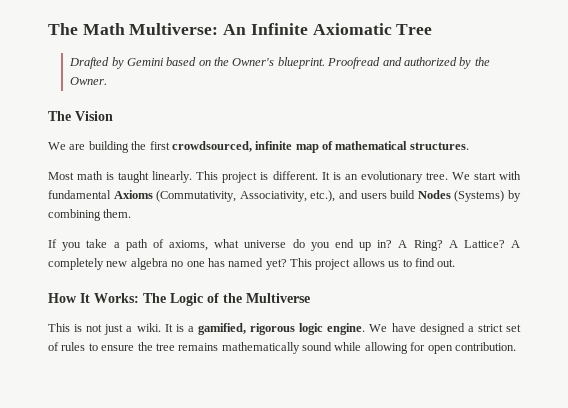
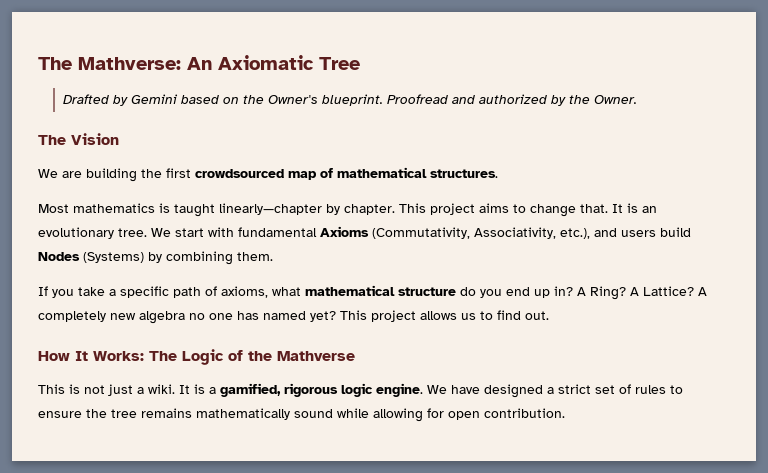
- The Math Multiverse: An Infinite Axiomatic Tree
+ The Mathverse: An Axiomatic Tree
- We are building the first crowdsourced, infinite map of mathematical structures.
+ We are building the first crowdsourced map of mathematical structures.
- Most math is taught linearly. This project is different.
+ Most mathematics is taught linearly—chapter by chapter. This project aims to change that.
- If you take a path of axioms, what universe do you end up in?
+ If you take a specific path of axioms, what mathematical structure do you end up in?
- How It Works: The Logic of the Multiverse
+ How It Works: The Logic of the Mathverse

